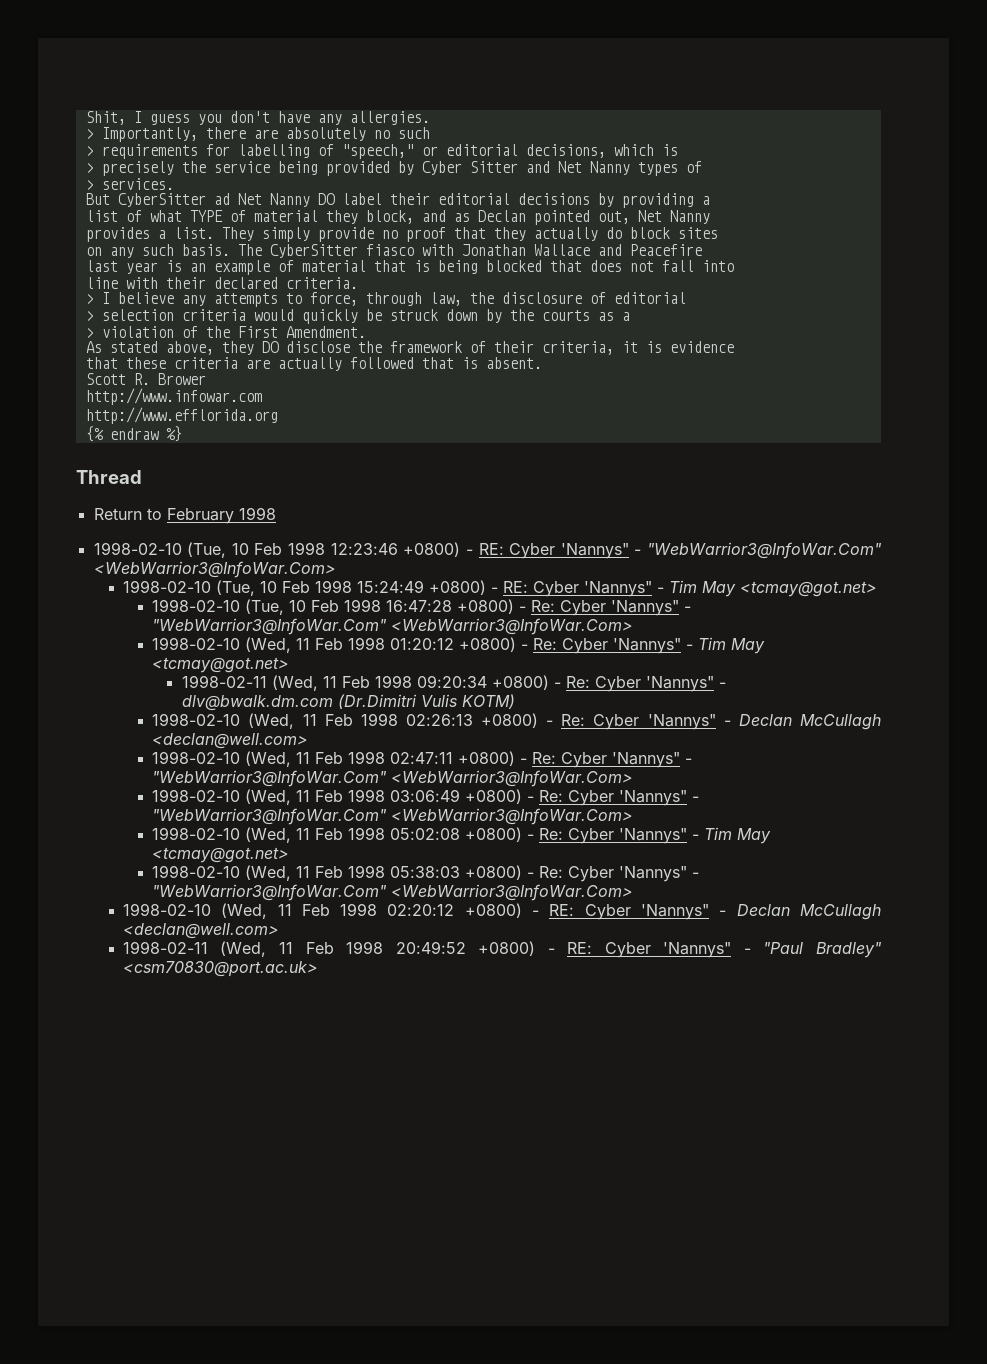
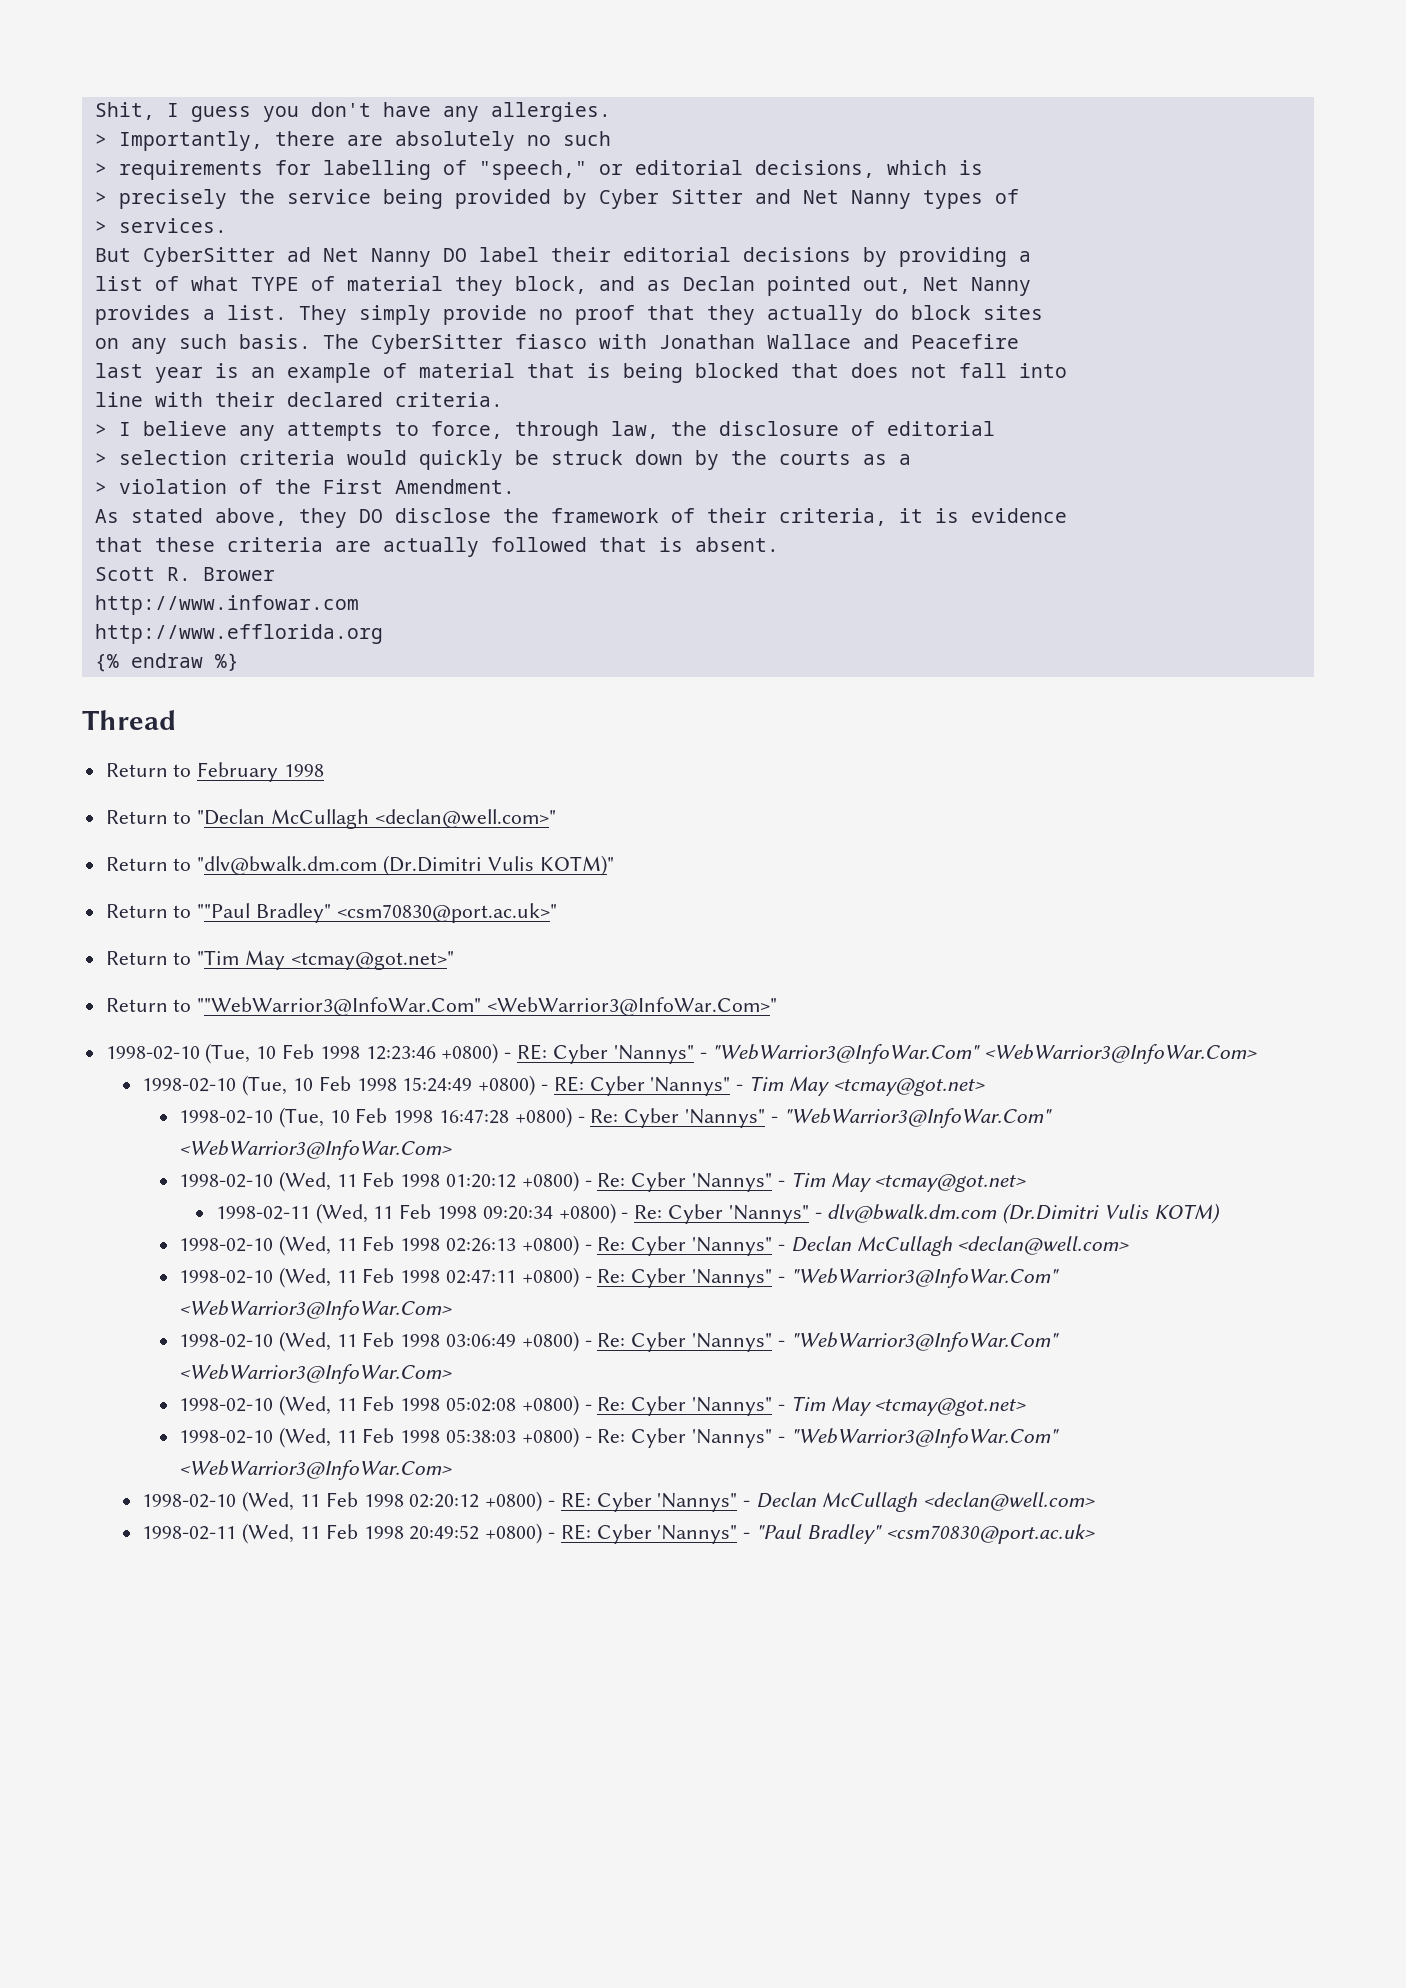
+ Return to "Declan McCullagh <declan@well.com>"
+ Return to "dlv@bwalk.dm.com (Dr.Dimitri Vulis KOTM)"
+ Return to ""Paul Bradley" <csm70830@port.ac.uk>"
+ Return to "Tim May <tcmay@got.net>"
+ Return to ""WebWarrior3@InfoWar.Com" <WebWarrior3@InfoWar.Com>"

